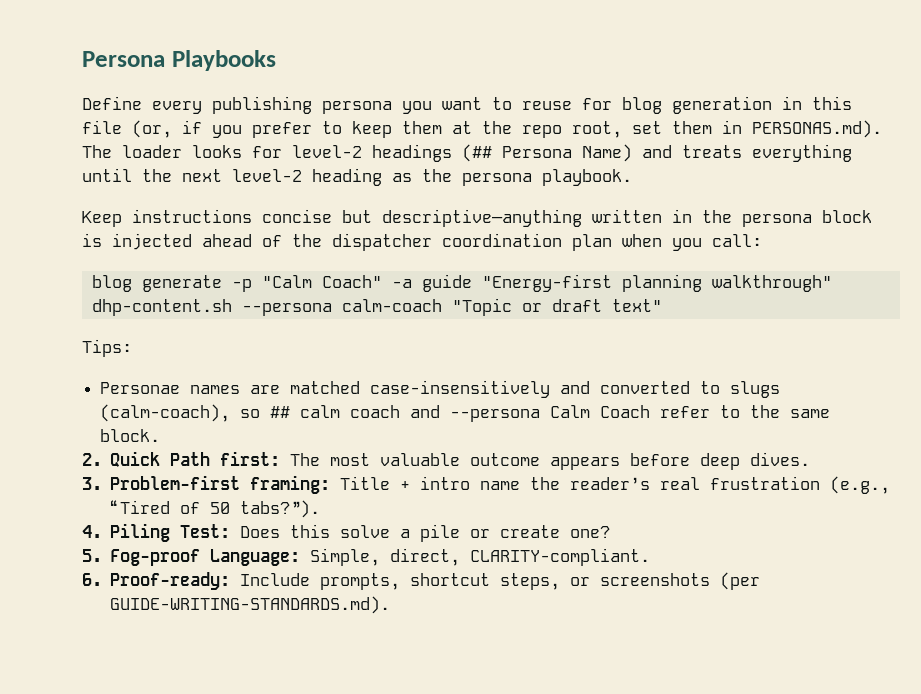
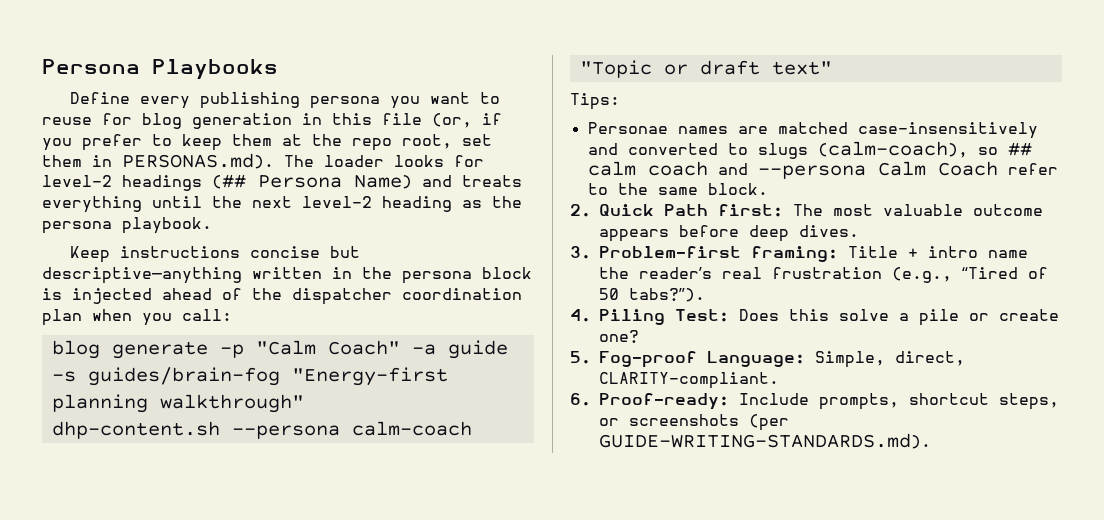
- blog generate -p "Calm Coach" -a guide "Energy-first planning walkthrough"
+ blog generate -p "Calm Coach" -a guide -s guides/brain-fog "Energy-first planning walkthrough"

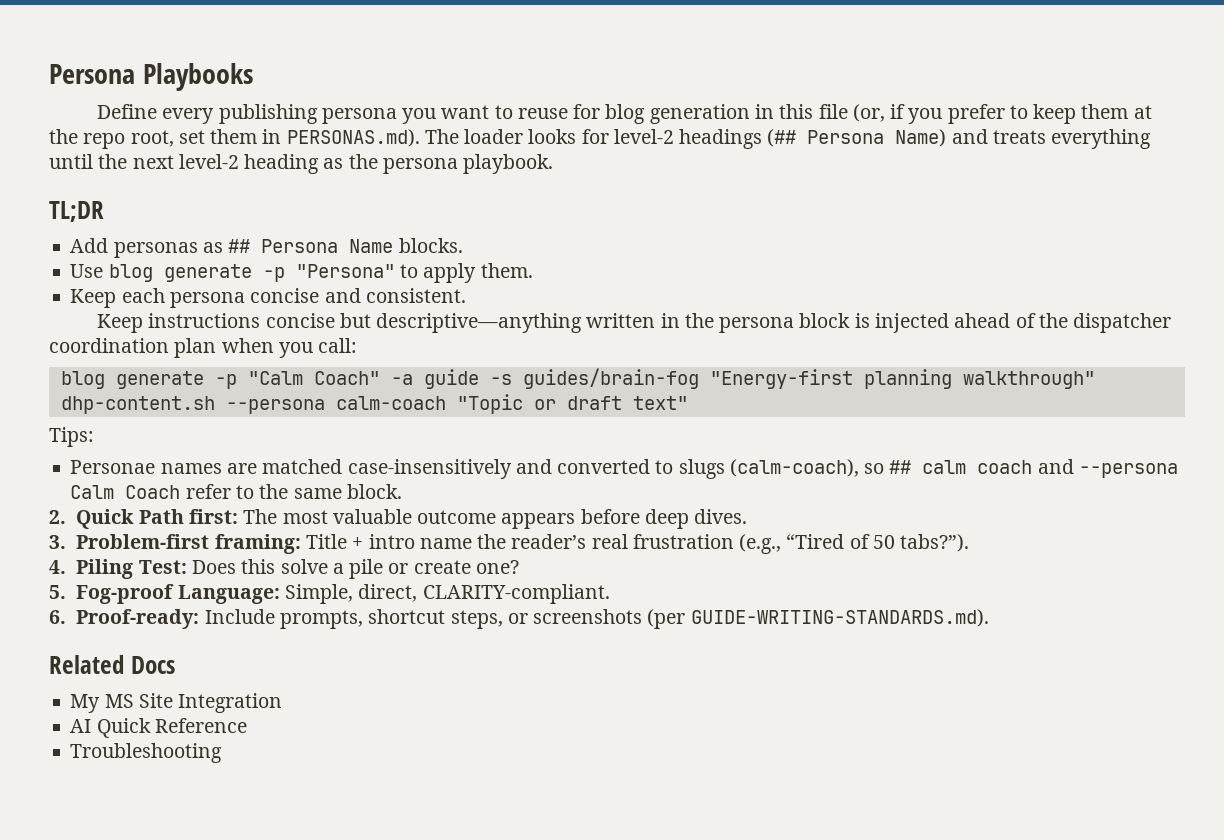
+ TL;DR
+ Add personas as ## Persona Name blocks.
+ Use blog generate -p "Persona" to apply them.
+ Keep each persona concise and consistent.
+ Related Docs
+ My MS Site Integration
+ AI Quick Reference
+ Troubleshooting

